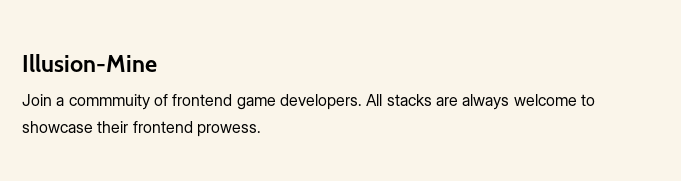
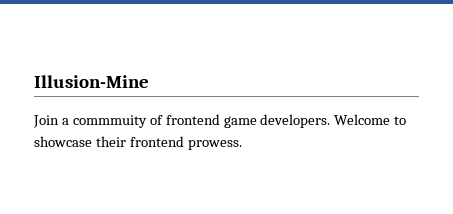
- All stacks are always welcome to showcase their frontend prowess.
+ Welcome to showcase their frontend prowess.

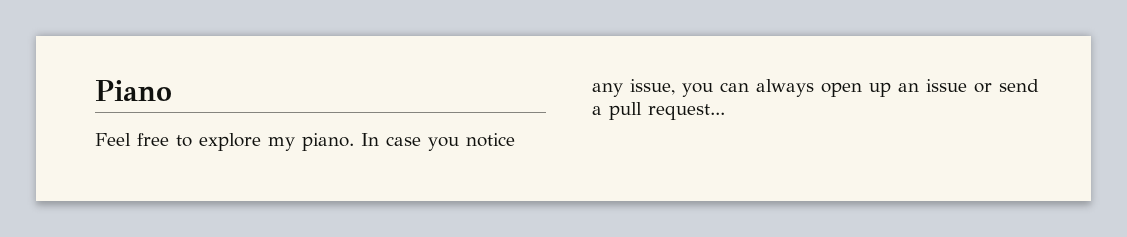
- Illusion-Mine
- Join a commmuity of frontend game developers. Welcome to showcase their frontend prowess.
+ Piano
+ Feel free to explore my piano. In case you notice any issue, you can always open up an issue or send a pull request...

